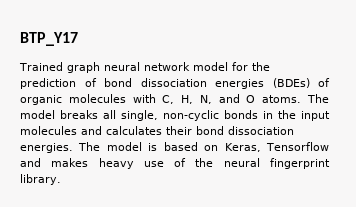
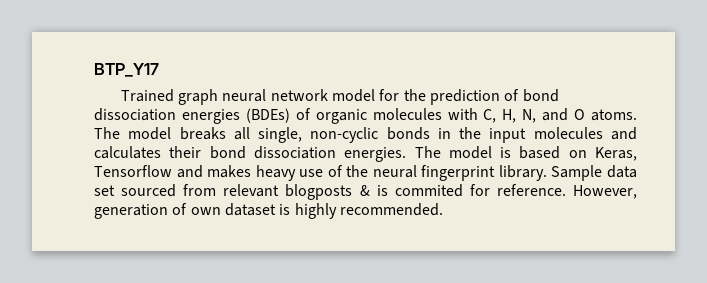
+ Sample data set sourced from relevant blogposts & is commited for reference. However, generation of own dataset is highly recommended.

